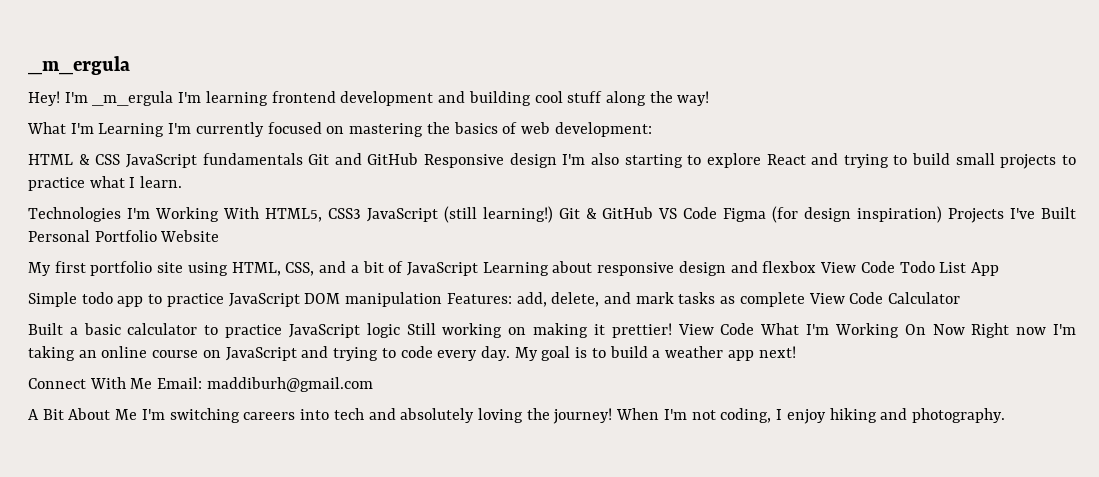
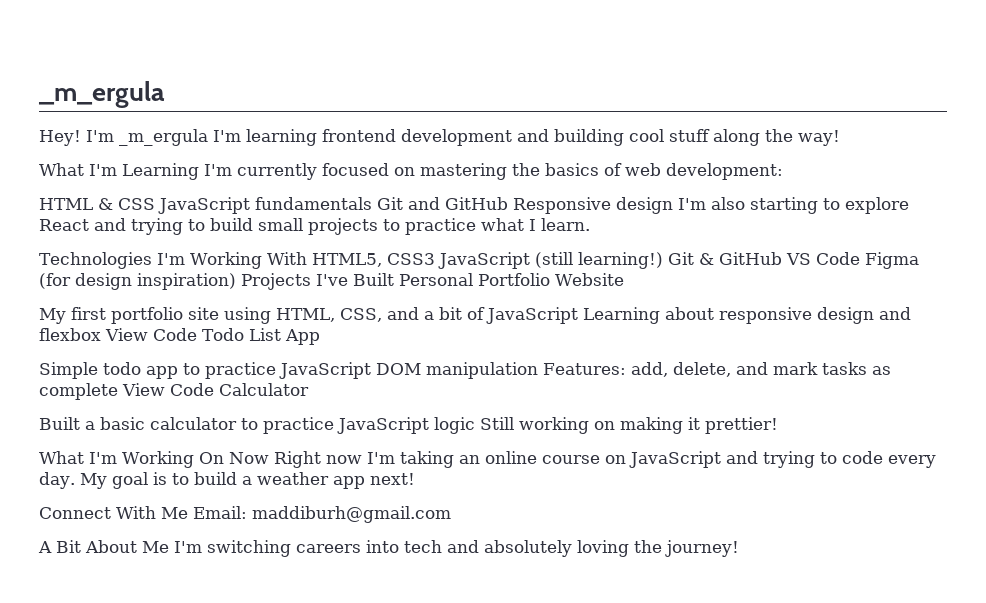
- Built a basic calculator to practice JavaScript logic Still working on making it prettier! View Code What I'm Working On Now Right now I'm taking an online course on JavaScript and trying to code every day.
+ Built a basic calculator to practice JavaScript logic Still working on making it prettier!
+ What I'm Working On Now Right now I'm taking an online course on JavaScript and trying to code every day.
- When I'm not coding, I enjoy hiking and photography.

